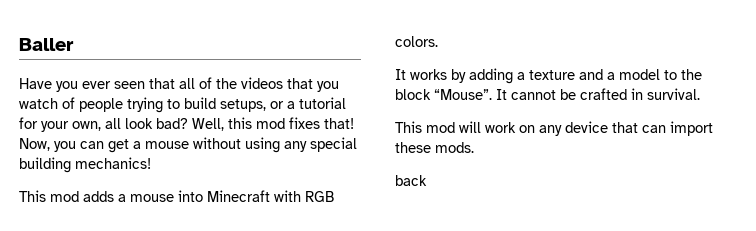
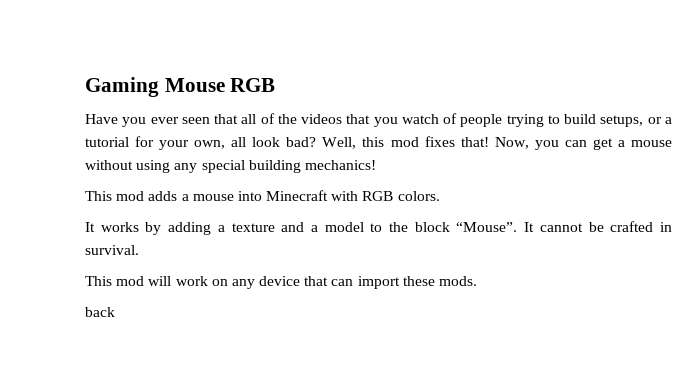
- Baller
+ Gaming Mouse RGB

